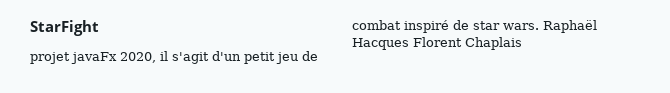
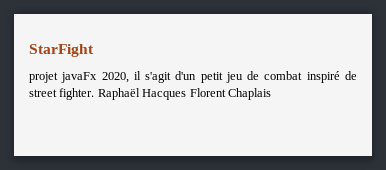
- projet javaFx 2020, il s'agit d'un petit jeu de combat inspiré de star wars.
+ projet javaFx 2020, il s'agit d'un petit jeu de combat inspiré de street fighter.

